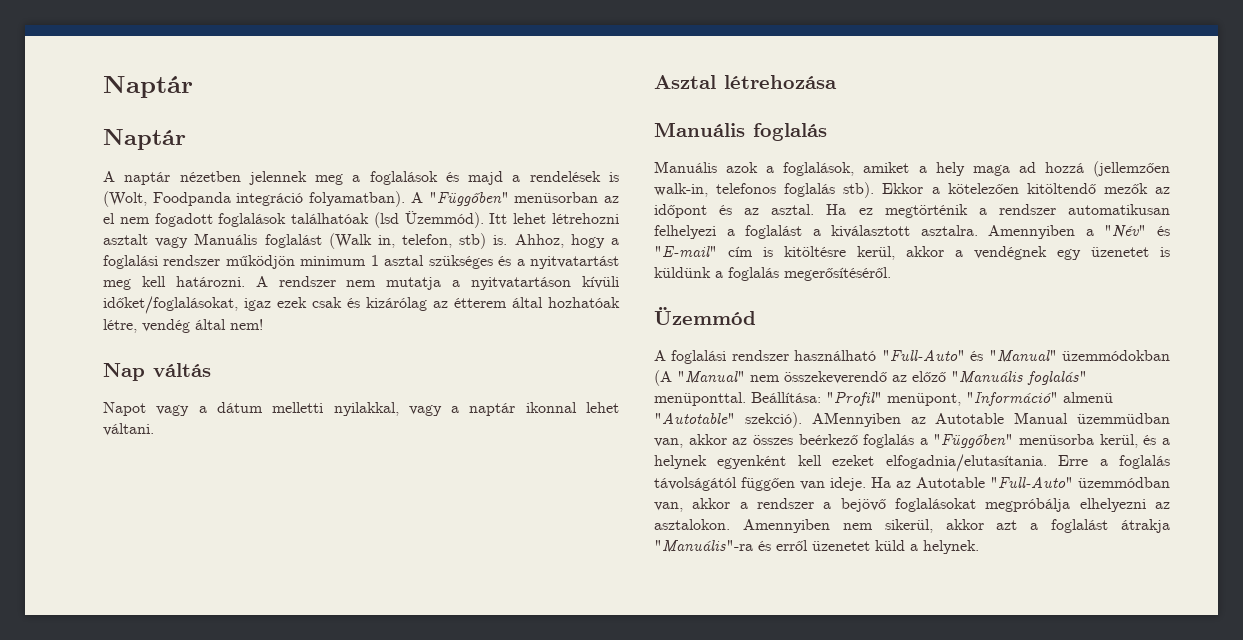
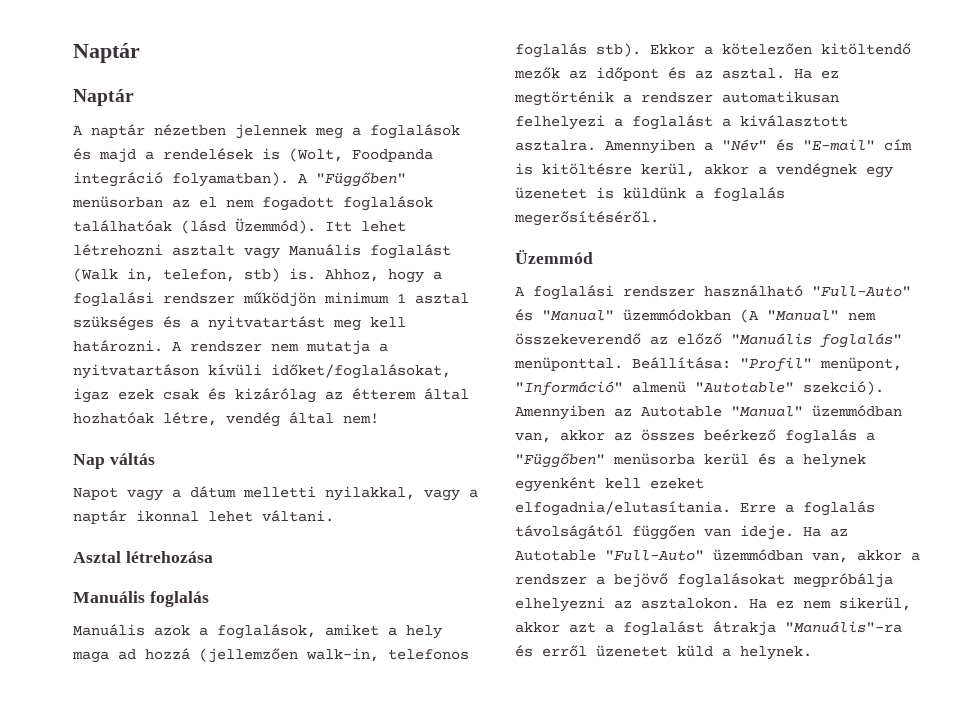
- A "Függőben" menüsorban az el nem fogadott foglalások találhatóak (lsd Üzemmód).
+ A "Függőben" menüsorban az el nem fogadott foglalások találhatóak (lásd Üzemmód).
- AMennyiben az Autotable Manual üzemmüdban van, akkor az összes beérkező foglalás a "Függőben" menüsorba kerül, és a helynek egyenként kell ezeket elfogadnia/elutasítania.
+ Amennyiben az Autotable "Manual" üzemmódban van, akkor az összes beérkező foglalás a "Függőben" menüsorba kerül és a helynek egyenként kell ezeket elfogadnia/elutasítania.
- Amennyiben nem sikerül, akkor azt a foglalást átrakja "Manuális"-ra és erről üzenetet küld a helynek.
+ Ha ez nem sikerül, akkor azt a foglalást átrakja "Manuális"-ra és erről üzenetet küld a helynek.

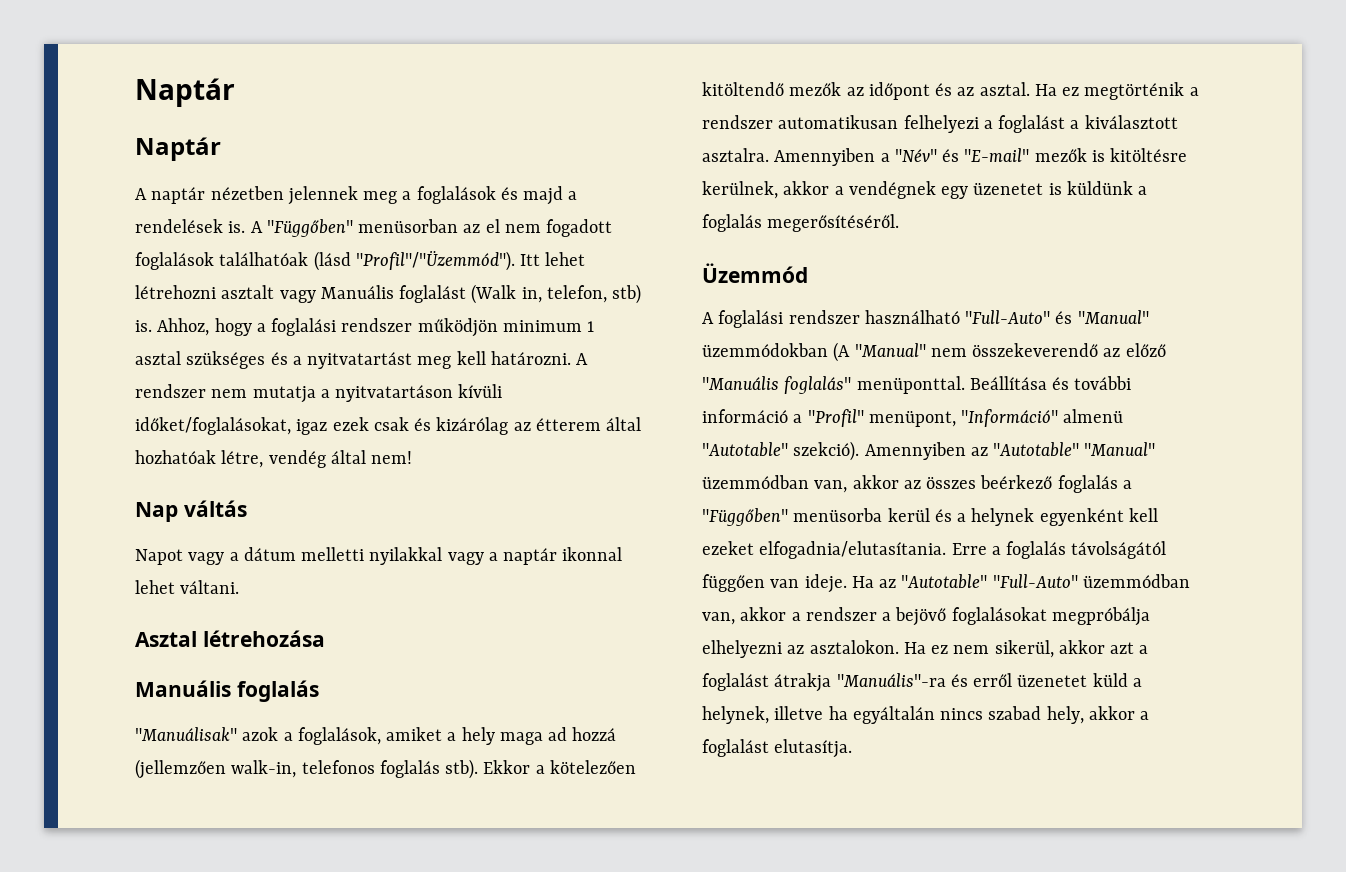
- A naptár nézetben jelennek meg a foglalások és majd a rendelések is (Wolt, Foodpanda integráció folyamatban).
+ A naptár nézetben jelennek meg a foglalások és majd a rendelések is.
- A "Függőben" menüsorban az el nem fogadott foglalások találhatóak (lásd Üzemmód).
+ A "Függőben" menüsorban az el nem fogadott foglalások találhatóak (lásd "Profil"/"Üzemmód").
- Napot vagy a dátum melletti nyilakkal, vagy a naptár ikonnal lehet váltani.
+ Napot vagy a dátum melletti nyilakkal vagy a naptár ikonnal lehet váltani.
- Manuális azok a foglalások, amiket a hely maga ad hozzá (jellemzően walk-in, telefonos foglalás stb).
+ "Manuálisak" azok a foglalások, amiket a hely maga ad hozzá (jellemzően walk-in, telefonos foglalás stb).
- Amennyiben a "Név" és "E-mail" cím is kitöltésre kerül, akkor a vendégnek egy üzenetet is küldünk a foglalás megerősítéséről.
+ Amennyiben a "Név" és "E-mail" mezők is kitöltésre kerülnek, akkor a vendégnek egy üzenetet is küldünk a foglalás megerősítéséről.
- Beállítása: "Profil" menüpont, "Információ" almenü "Autotable" szekció).
+ Beállítása és további információ a "Profil" menüpont, "Információ" almenü "Autotable" szekció).
- Amennyiben az Autotable "Manual" üzemmódban van, akkor az összes beérkező foglalás a "Függőben" menüsorba kerül és a helynek egyenként kell ezeket elfogadnia/elutasítania.
+ Amennyiben az "Autotable" "Manual" üzemmódban van, akkor az összes beérkező foglalás a "Függőben" menüsorba kerül és a helynek egyenként kell ezeket elfogadnia/elutasítania.
- Ha az Autotable "Full-Auto" üzemmódban van, akkor a rendszer a bejövő foglalásokat megpróbálja elhelyezni az asztalokon.
+ Ha az "Autotable" "Full-Auto" üzemmódban van, akkor a rendszer a bejövő foglalásokat megpróbálja elhelyezni az asztalokon.
- Ha ez nem sikerül, akkor azt a foglalást átrakja "Manuális"-ra és erről üzenetet küld a helynek.
+ Ha ez nem sikerül, akkor azt a foglalást átrakja "Manuális"-ra és erről üzenetet küld a helynek, illetve ha egyáltalán nincs szabad hely, akkor a foglalást elutasítja.

